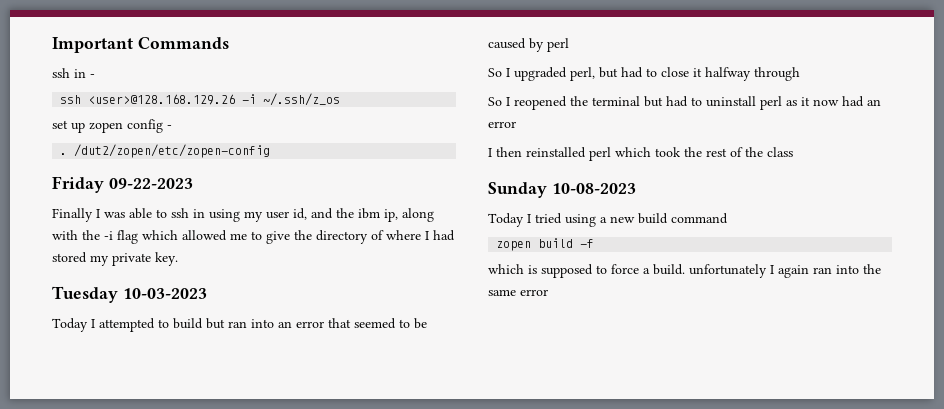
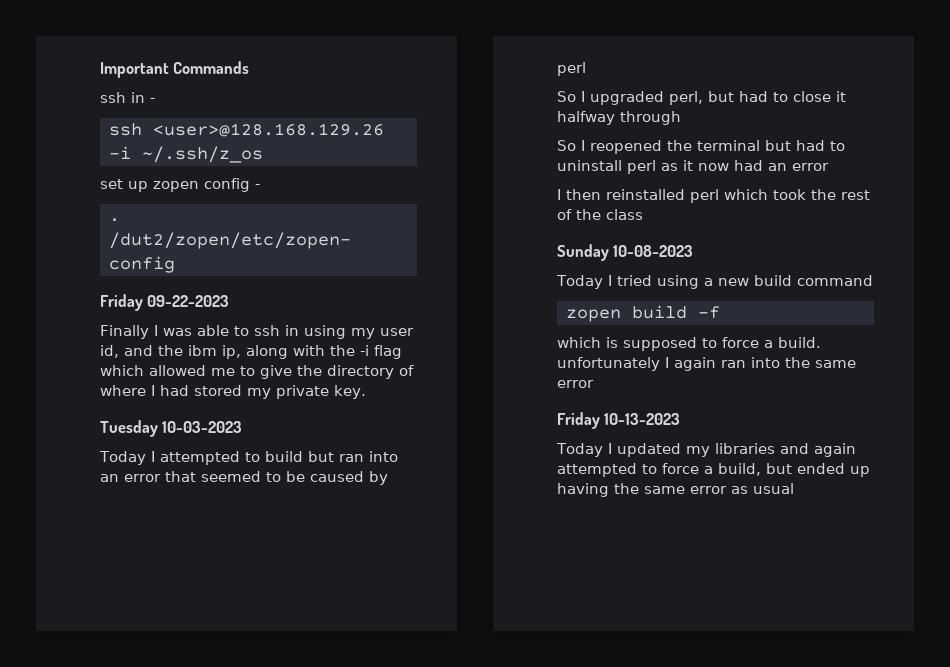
+ Friday 10-13-2023
+ Today I updated my libraries and again attempted to force a build, but ended up having the same error as usual

